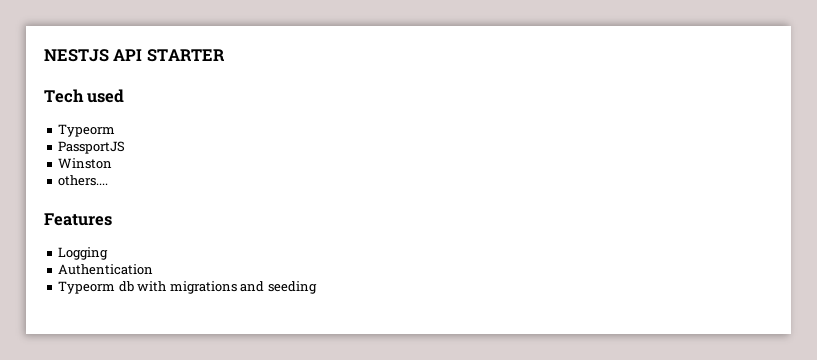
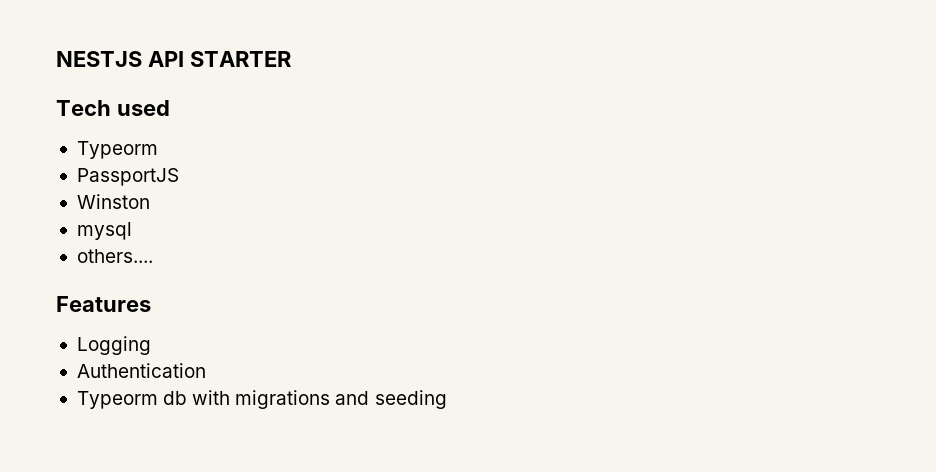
+ mysql

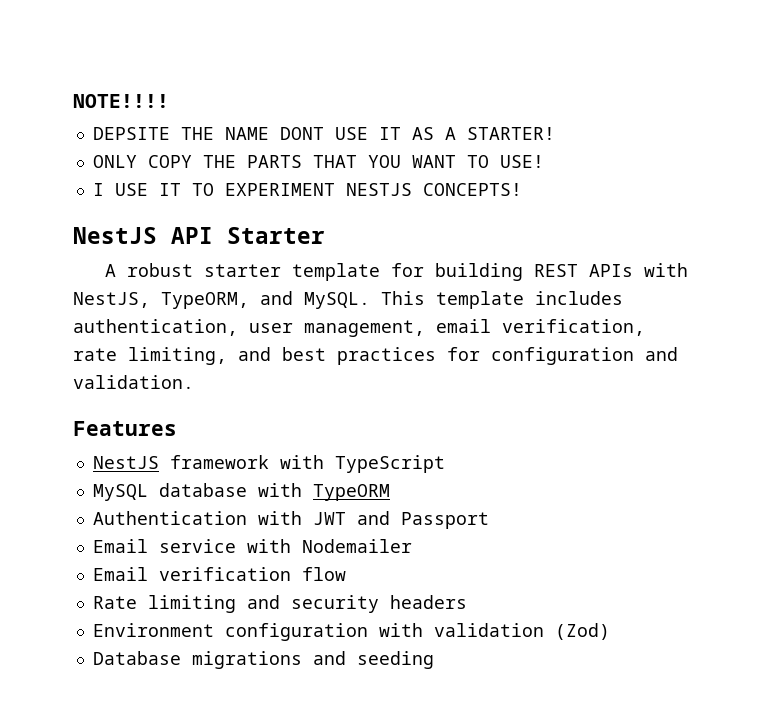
- NESTJS API STARTER
- Tech used
- Typeorm
- PassportJS
- Winston
- mysql
- others....
+ NOTE!!!!
+ DEPSITE THE NAME DONT USE IT AS A STARTER!
+ ONLY COPY THE PARTS THAT YOU WANT TO USE!
+ I USE IT TO EXPERIMENT NESTJS CONCEPTS!
+ NestJS API Starter
+ A robust starter template for building REST APIs with NestJS, TypeORM, and MySQL. This template includes authentication, user management, email verification, rate limiting, and best practices for configuration and validation.
  Features
- Logging
- Authentication
- Typeorm db with migrations and seeding
+ NestJS framework with TypeScript
+ MySQL database with TypeORM
+ Authentication with JWT and Passport
+ Email service with Nodemailer
+ Email verification flow
+ Rate limiting and security headers
+ Environment configuration with validation (Zod)
+ Database migrations and seeding

